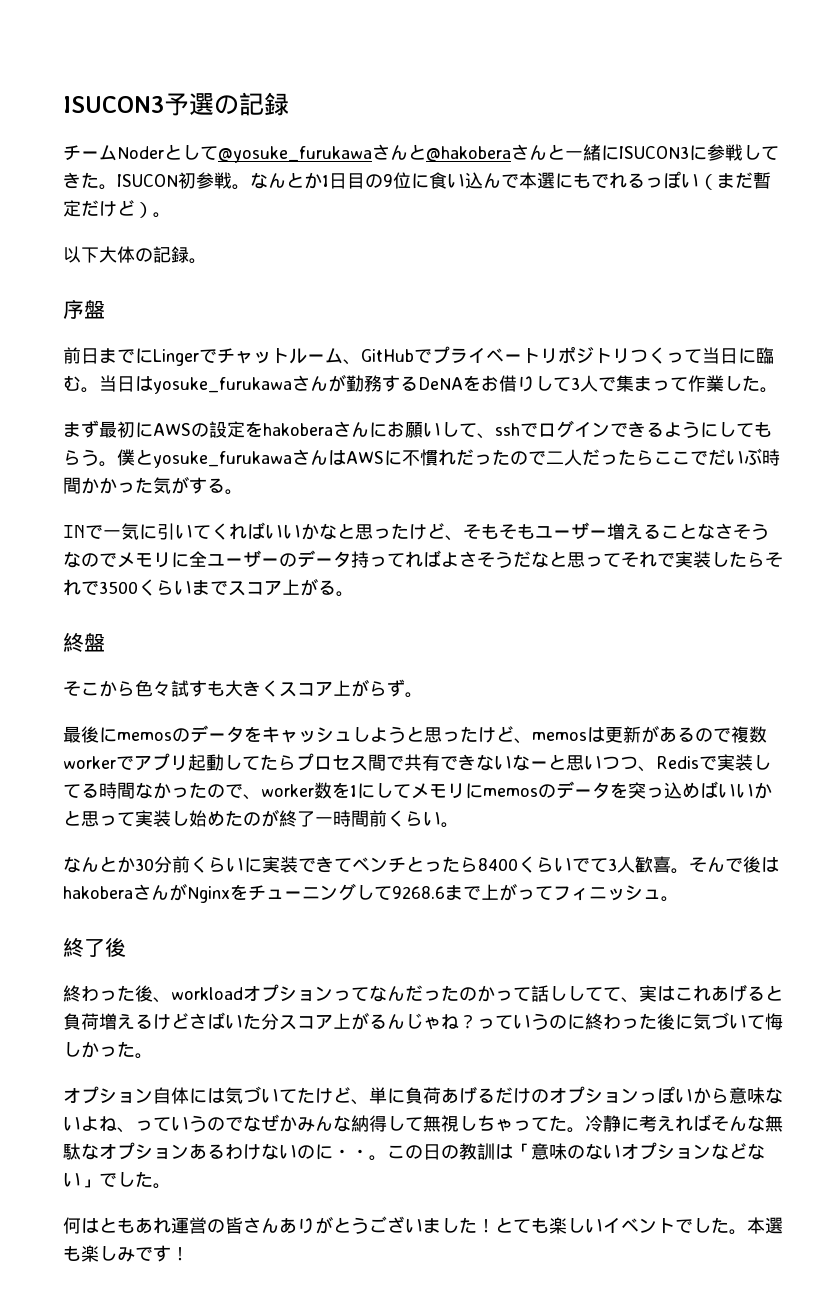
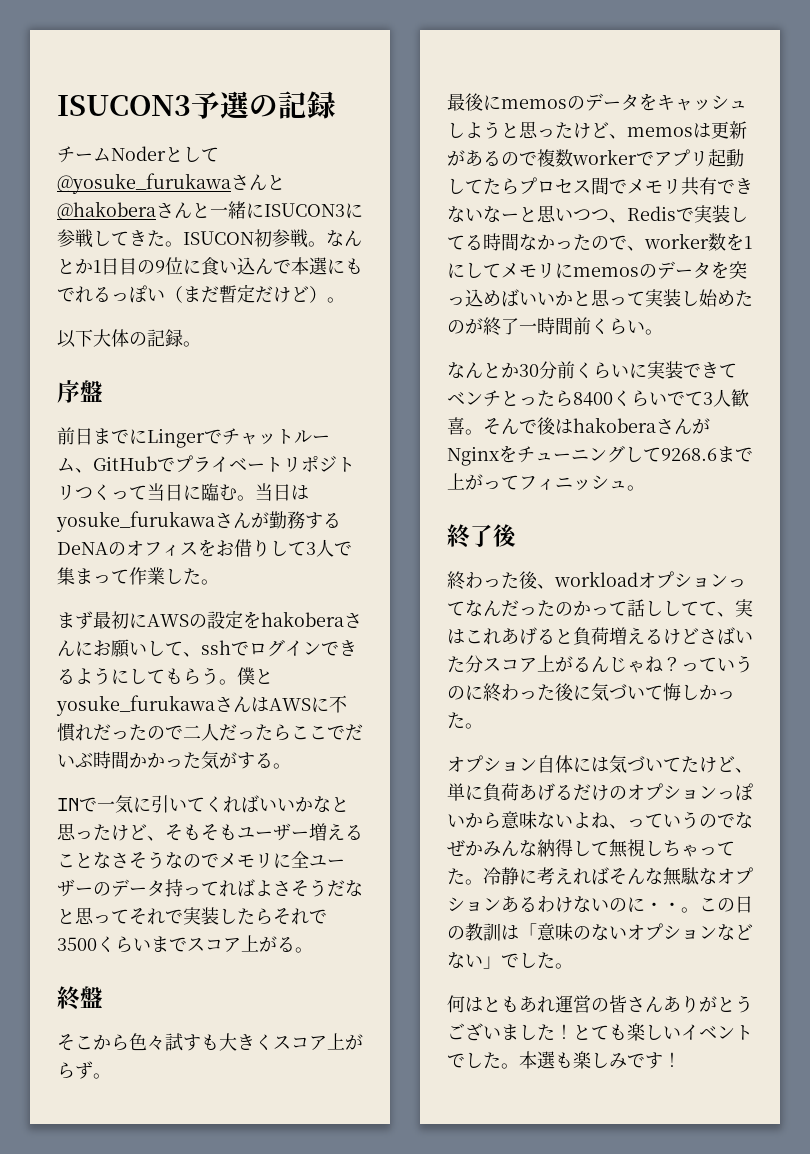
- 当日はyosuke_furukawaさんが勤務するDeNAをお借りして3人で集まって作業した。
+ 当日はyosuke_furukawaさんが勤務するDeNAのオフィスをお借りして3人で集まって作業した。
- 最後にmemosのデータをキャッシュしようと思ったけど、memosは更新があるので複数workerでアプリ起動してたらプロセス間で共有できないなーと思いつつ、Redisで実装してる時間なかったので、worker数を1にしてメモリにmemosのデータを突っ込めばいいかと思って実装し始めたのが終了一時間前くらい。
+ 最後にmemosのデータをキャッシュしようと思ったけど、memosは更新があるので複数workerでアプリ起動してたらプロセス間でメモリ共有できないなーと思いつつ、Redisで実装してる時間なかったので、worker数を1にしてメモリにmemosのデータを突っ込めばいいかと思って実装し始めたのが終了一時間前くらい。

